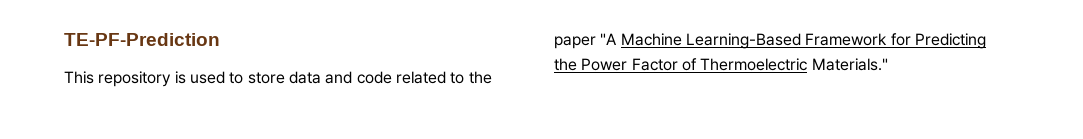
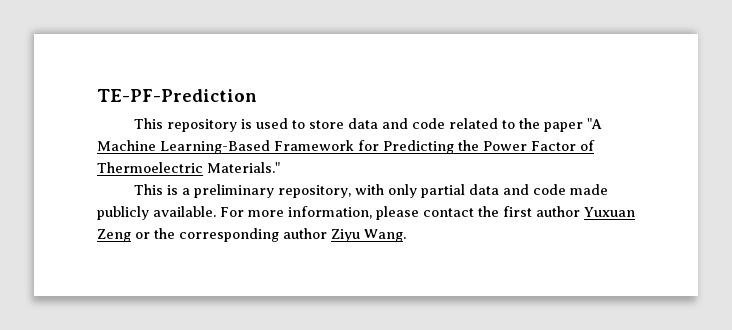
+ This is a preliminary repository, with only partial data and code made publicly available. For more information, please contact the first author Yuxuan Zeng or the corresponding author Ziyu Wang.

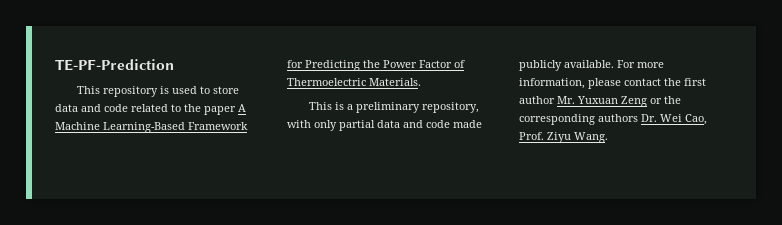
- This repository is used to store data and code related to the paper "A Machine Learning-Based Framework for Predicting the Power Factor of Thermoelectric Materials."
+ This repository is used to store data and code related to the paper A Machine Learning-Based Framework for Predicting the Power Factor of Thermoelectric Materials.
- For more information, please contact the first author Yuxuan Zeng or the corresponding author Ziyu Wang.
+ For more information, please contact the first author Mr. Yuxuan Zeng or the corresponding authors Dr. Wei Cao, Prof. Ziyu Wang.

